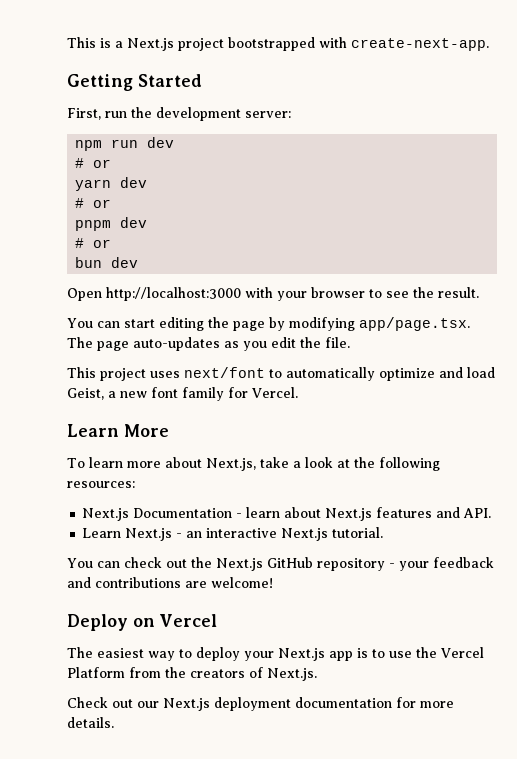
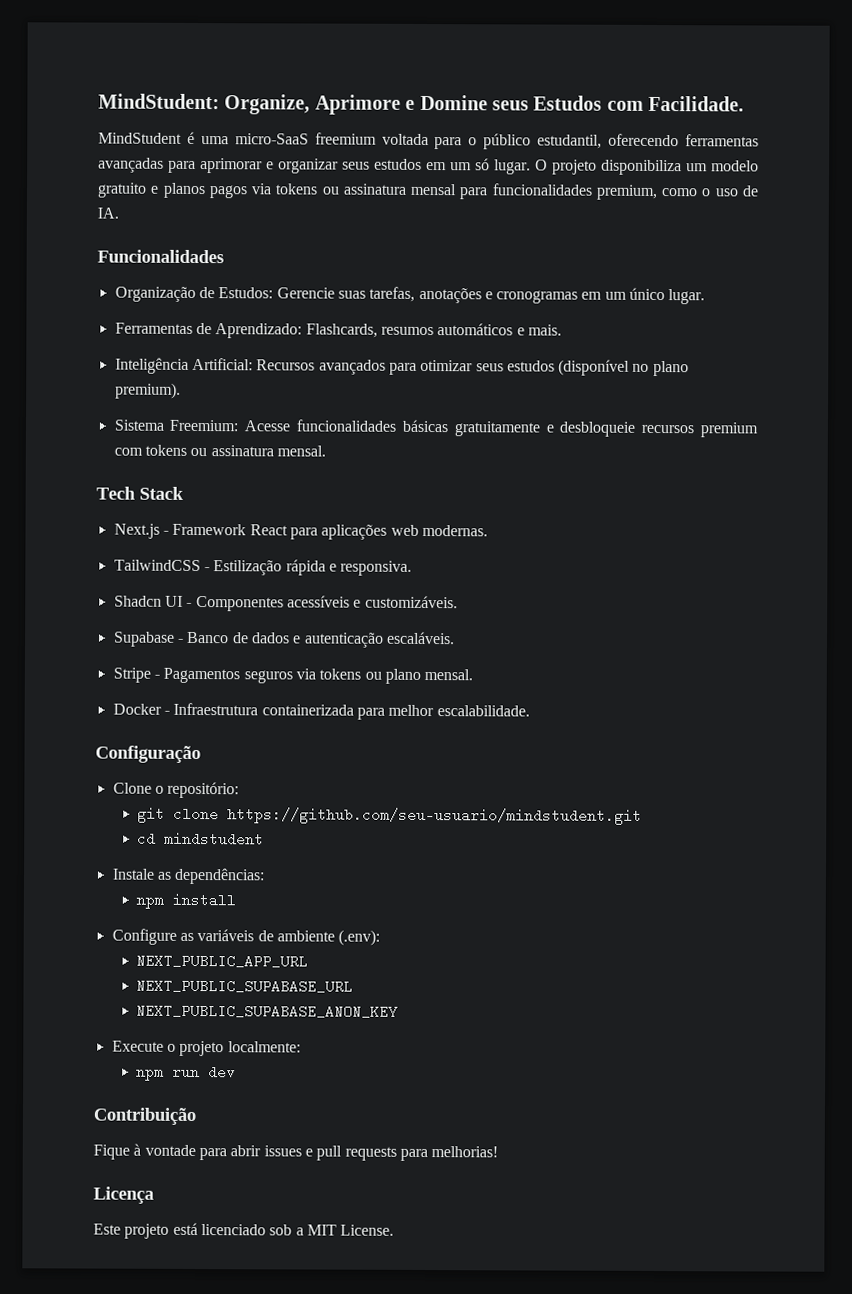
- This is a Next.js project bootstrapped with create-next-app.
- Getting Started
- First, run the development server:
+ MindStudent: Organize, Aprimore e Domine seus Estudos com Facilidade.
+ MindStudent é uma micro-SaaS freemium voltada para o público estudantil, oferecendo ferramentas avançadas para aprimorar e organizar seus estudos em um só lugar. O projeto disponibiliza um modelo gratuito e planos pagos via tokens ou assinatura mensal para funcionalidades premium, como o uso de IA.
+ Funcionalidades
+ Organização de Estudos: Gerencie suas tarefas, anotações e cronogramas em um único lugar.
+ Ferramentas de Aprendizado: Flashcards, resumos automáticos e mais.
+ Inteligência Artificial: Recursos avançados para otimizar seus estudos (disponível no plano premium).
+ Sistema Freemium: Acesse funcionalidades básicas gratuitamente e desbloqueie recursos premium com tokens ou assinatura mensal.
+ Tech Stack
+ Next.js - Framework React para aplicações web modernas.
+ TailwindCSS - Estilização rápida e responsiva.
+ Shadcn UI - Componentes acessíveis e customizáveis.
+ Supabase - Banco de dados e autenticação escaláveis.
+ Stripe - Pagamentos seguros via tokens ou plano mensal.
+ Docker - Infraestrutura containerizada para melhor escalabilidade.
+ Configuração
+ Clone o repositório:
+ git clone https://github.com/seu-usuario/mindstudent.git
+ cd mindstudent
+ Instale as dependências:
+ npm install
+ Configure as variáveis de ambiente (.env):
+ NEXT_PUBLIC_APP_URL
+ NEXT_PUBLIC_SUPABASE_URL
+ NEXT_PUBLIC_SUPABASE_ANON_KEY
+ Execute o projeto localmente:
  npm run dev
- # or
- yarn dev
- # or
- pnpm dev
- # or
- bun dev
- Open http://localhost:3000 with your browser to see the result.
- You can start editing the page by modifying app/page.tsx. The page auto-updates as you edit the file.
- This project uses next/font to automatically optimize and load Geist, a new font family for Vercel.
- Learn More
- To learn more about Next.js, take a look at the following resources:
- Next.js Documentation - learn about Next.js features and API.
- Learn Next.js - an interactive Next.js tutorial.
- You can check out the Next.js GitHub repository - your feedback and contributions are welcome!
- Deploy on Vercel
- The easiest way to deploy your Next.js app is to use the Vercel Platform from the creators of Next.js.
- Check out our Next.js deployment documentation for more details.
+ Contribuição
+ Fique à vontade para abrir issues e pull requests para melhorias!
+ Licença
+ Este projeto está licenciado sob a MIT License.

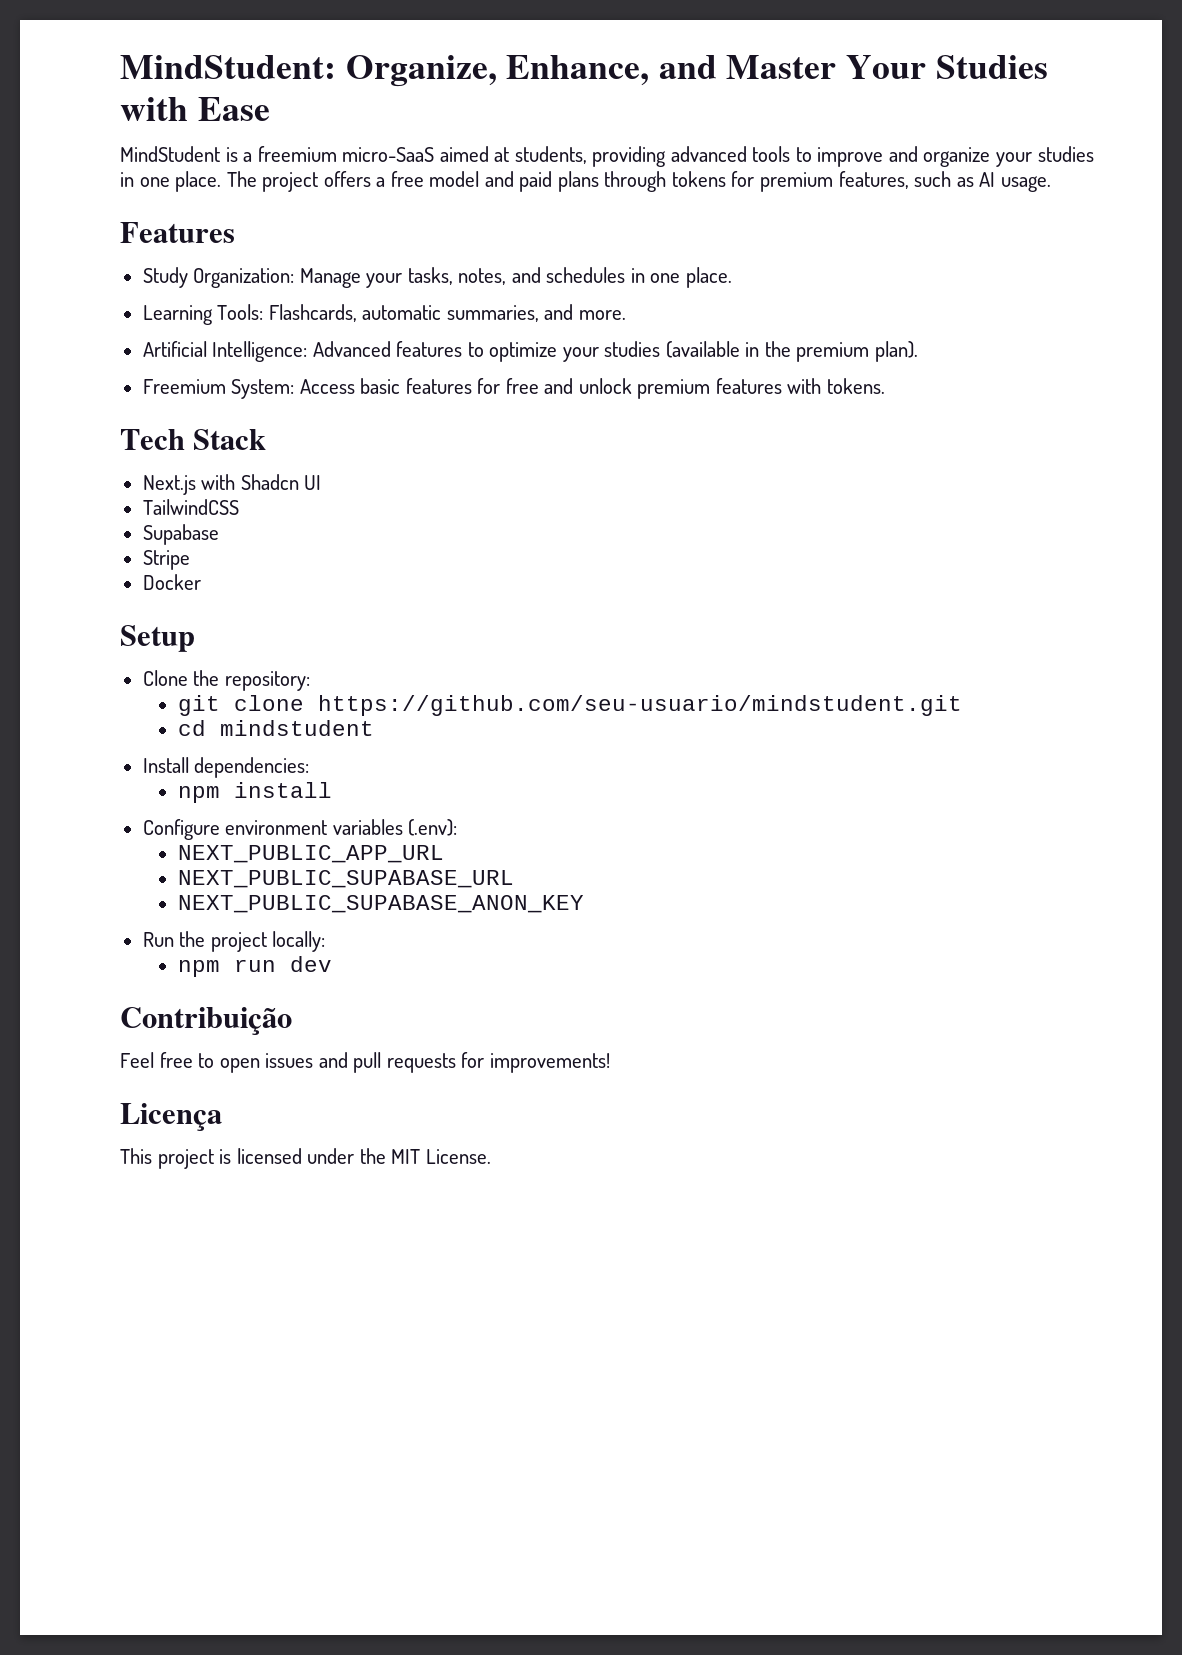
- MindStudent: Organize, Aprimore e Domine seus Estudos com Facilidade.
- MindStudent é uma micro-SaaS freemium voltada para o público estudantil, oferecendo ferramentas avançadas para aprimorar e organizar seus estudos em um só lugar. O projeto disponibiliza um modelo gratuito e planos pagos via tokens ou assinatura mensal para funcionalidades premium, como o uso de IA.
- Funcionalidades
- Organização de Estudos: Gerencie suas tarefas, anotações e cronogramas em um único lugar.
- Ferramentas de Aprendizado: Flashcards, resumos automáticos e mais.
- Inteligência Artificial: Recursos avançados para otimizar seus estudos (disponível no plano premium).
- Sistema Freemium: Acesse funcionalidades básicas gratuitamente e desbloqueie recursos premium com tokens ou assinatura mensal.
+ MindStudent: Organize, Enhance, and Master Your Studies with Ease
+ MindStudent is a freemium micro-SaaS aimed at students, providing advanced tools to improve and organize your studies in one place. The project offers a free model and paid plans through tokens for premium features, such as AI usage.
+ Features
+ Study Organization: Manage your tasks, notes, and schedules in one place.
+ Learning Tools: Flashcards, automatic summaries, and more.
+ Artificial Intelligence: Advanced features to optimize your studies (available in the premium plan).
+ Freemium System: Access basic features for free and unlock premium features with tokens.
  Tech Stack
- Next.js - Framework React para aplicações web modernas.
- TailwindCSS - Estilização rápida e responsiva.
- Shadcn UI - Componentes acessíveis e customizáveis.
- Supabase - Banco de dados e autenticação escaláveis.
- Stripe - Pagamentos seguros via tokens ou plano mensal.
- Docker - Infraestrutura containerizada para melhor escalabilidade.
- Configuração
+ Next.js with Shadcn UI
+ TailwindCSS
+ Supabase
+ Stripe
+ Docker
+ Setup
- Clone o repositório:
+ Clone the repository:
- Instale as dependências:
+ Install dependencies:
- Configure as variáveis de ambiente (.env):
+ Configure environment variables (.env):
- Execute o projeto localmente:
+ Run the project locally:
- Fique à vontade para abrir issues e pull requests para melhorias!
+ Feel free to open issues and pull requests for improvements!
  Licença
- Este projeto está licenciado sob a MIT License.
+ This project is licensed under the MIT License.

